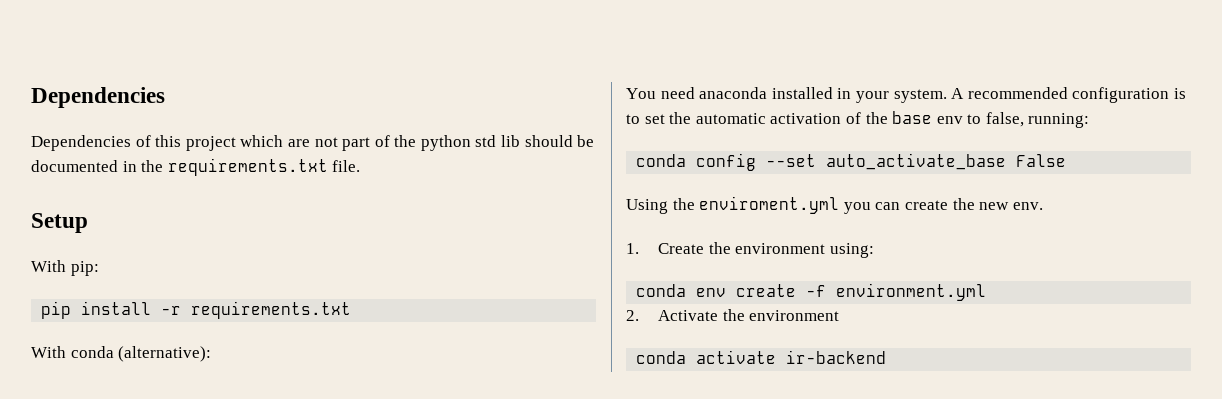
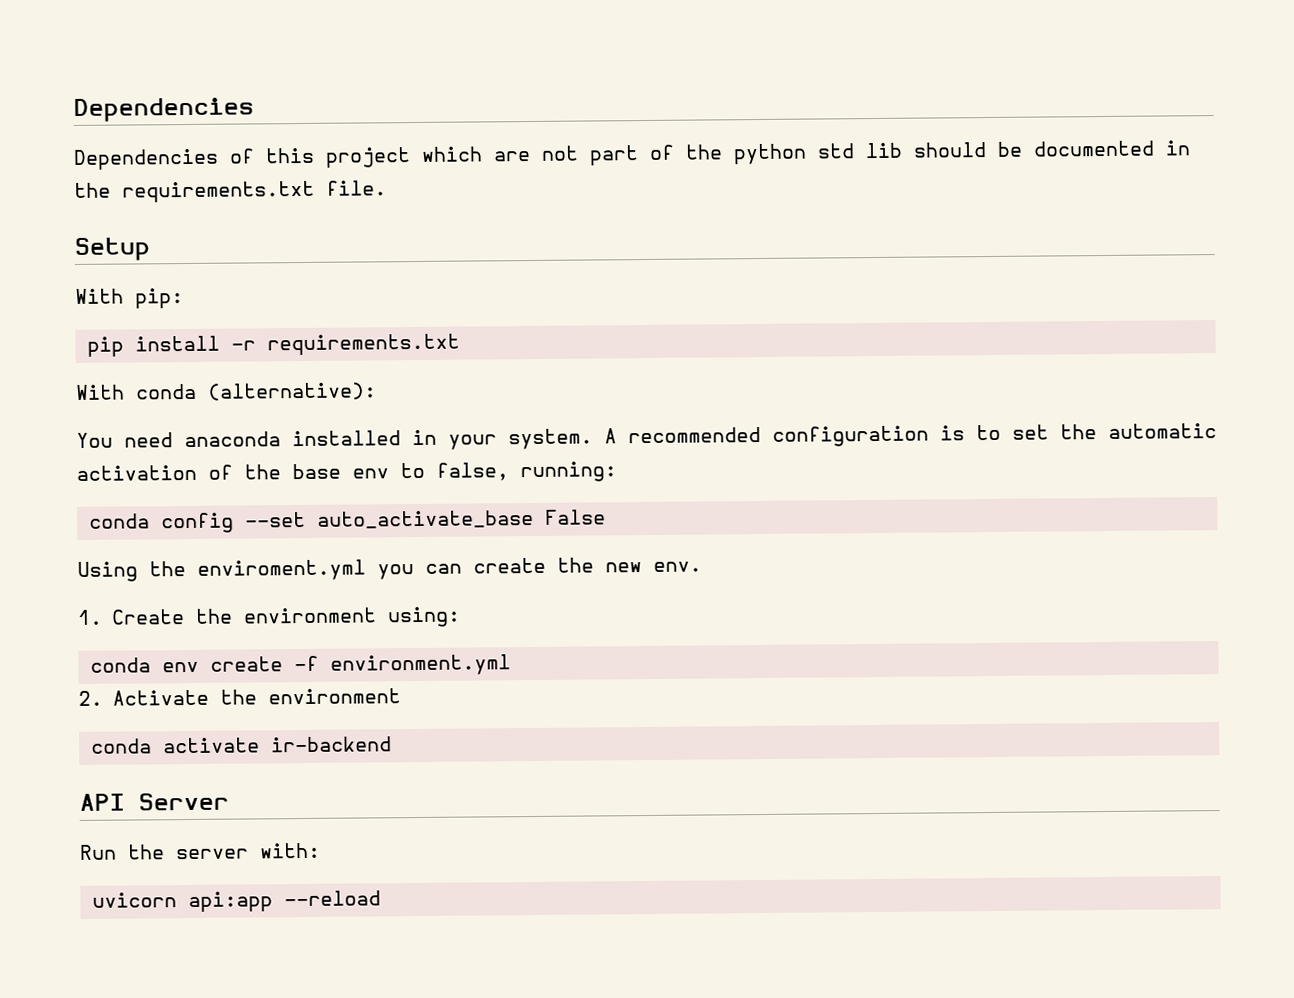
+ API Server
+ Run the server with:
+ uvicorn api:app --reload

